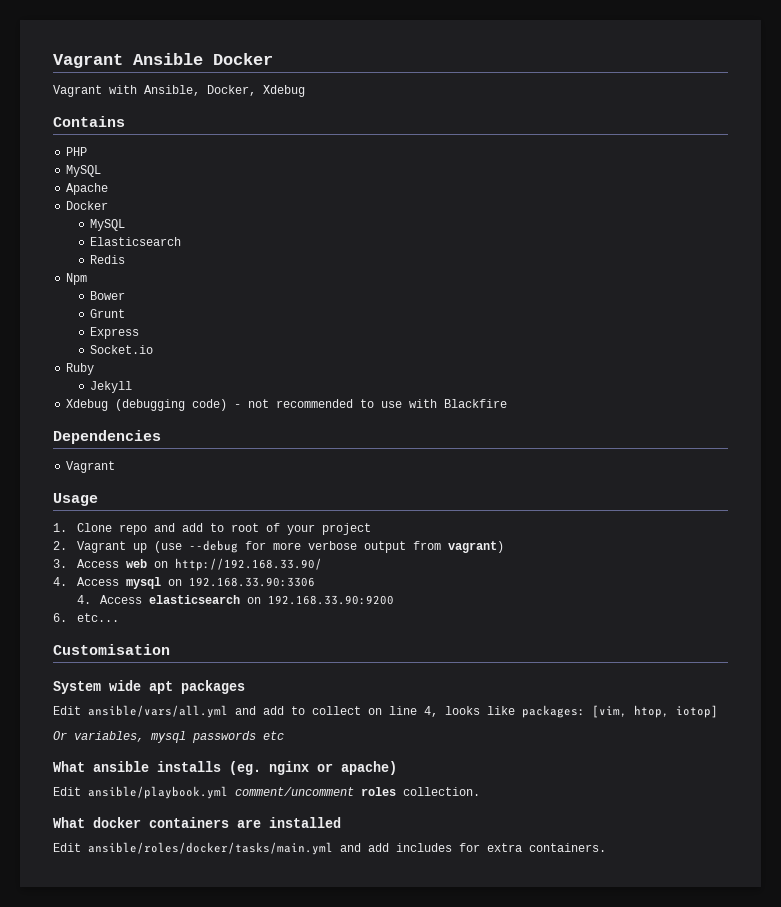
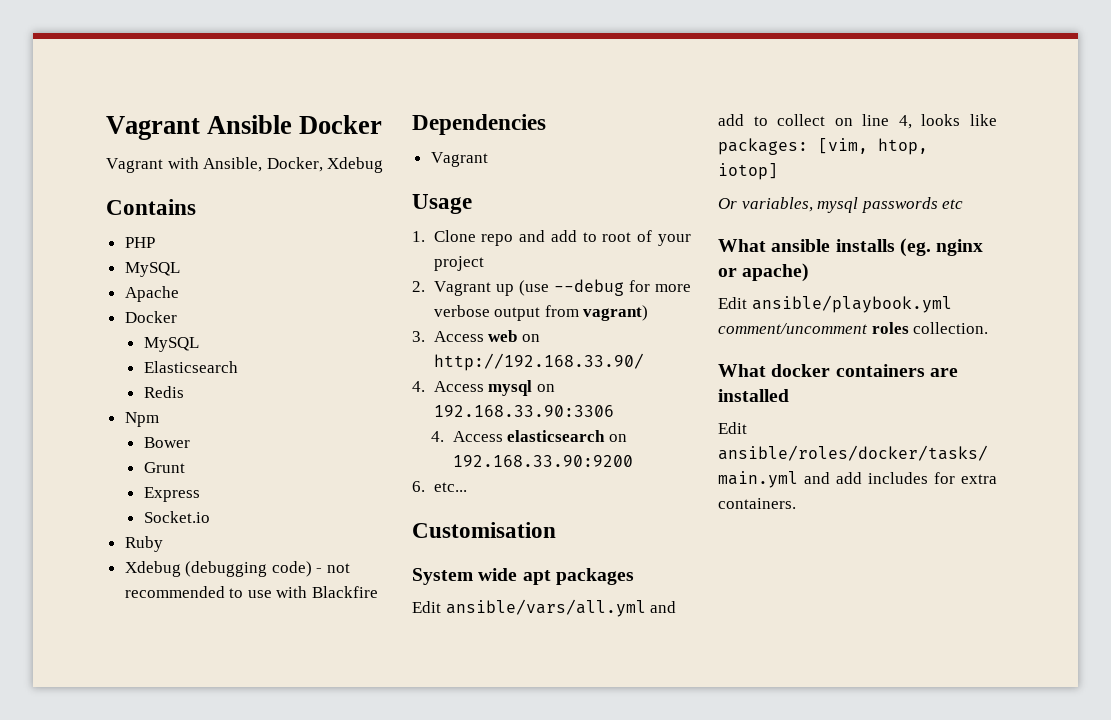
- Jekyll

